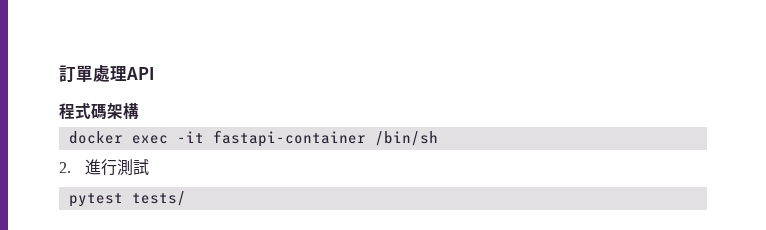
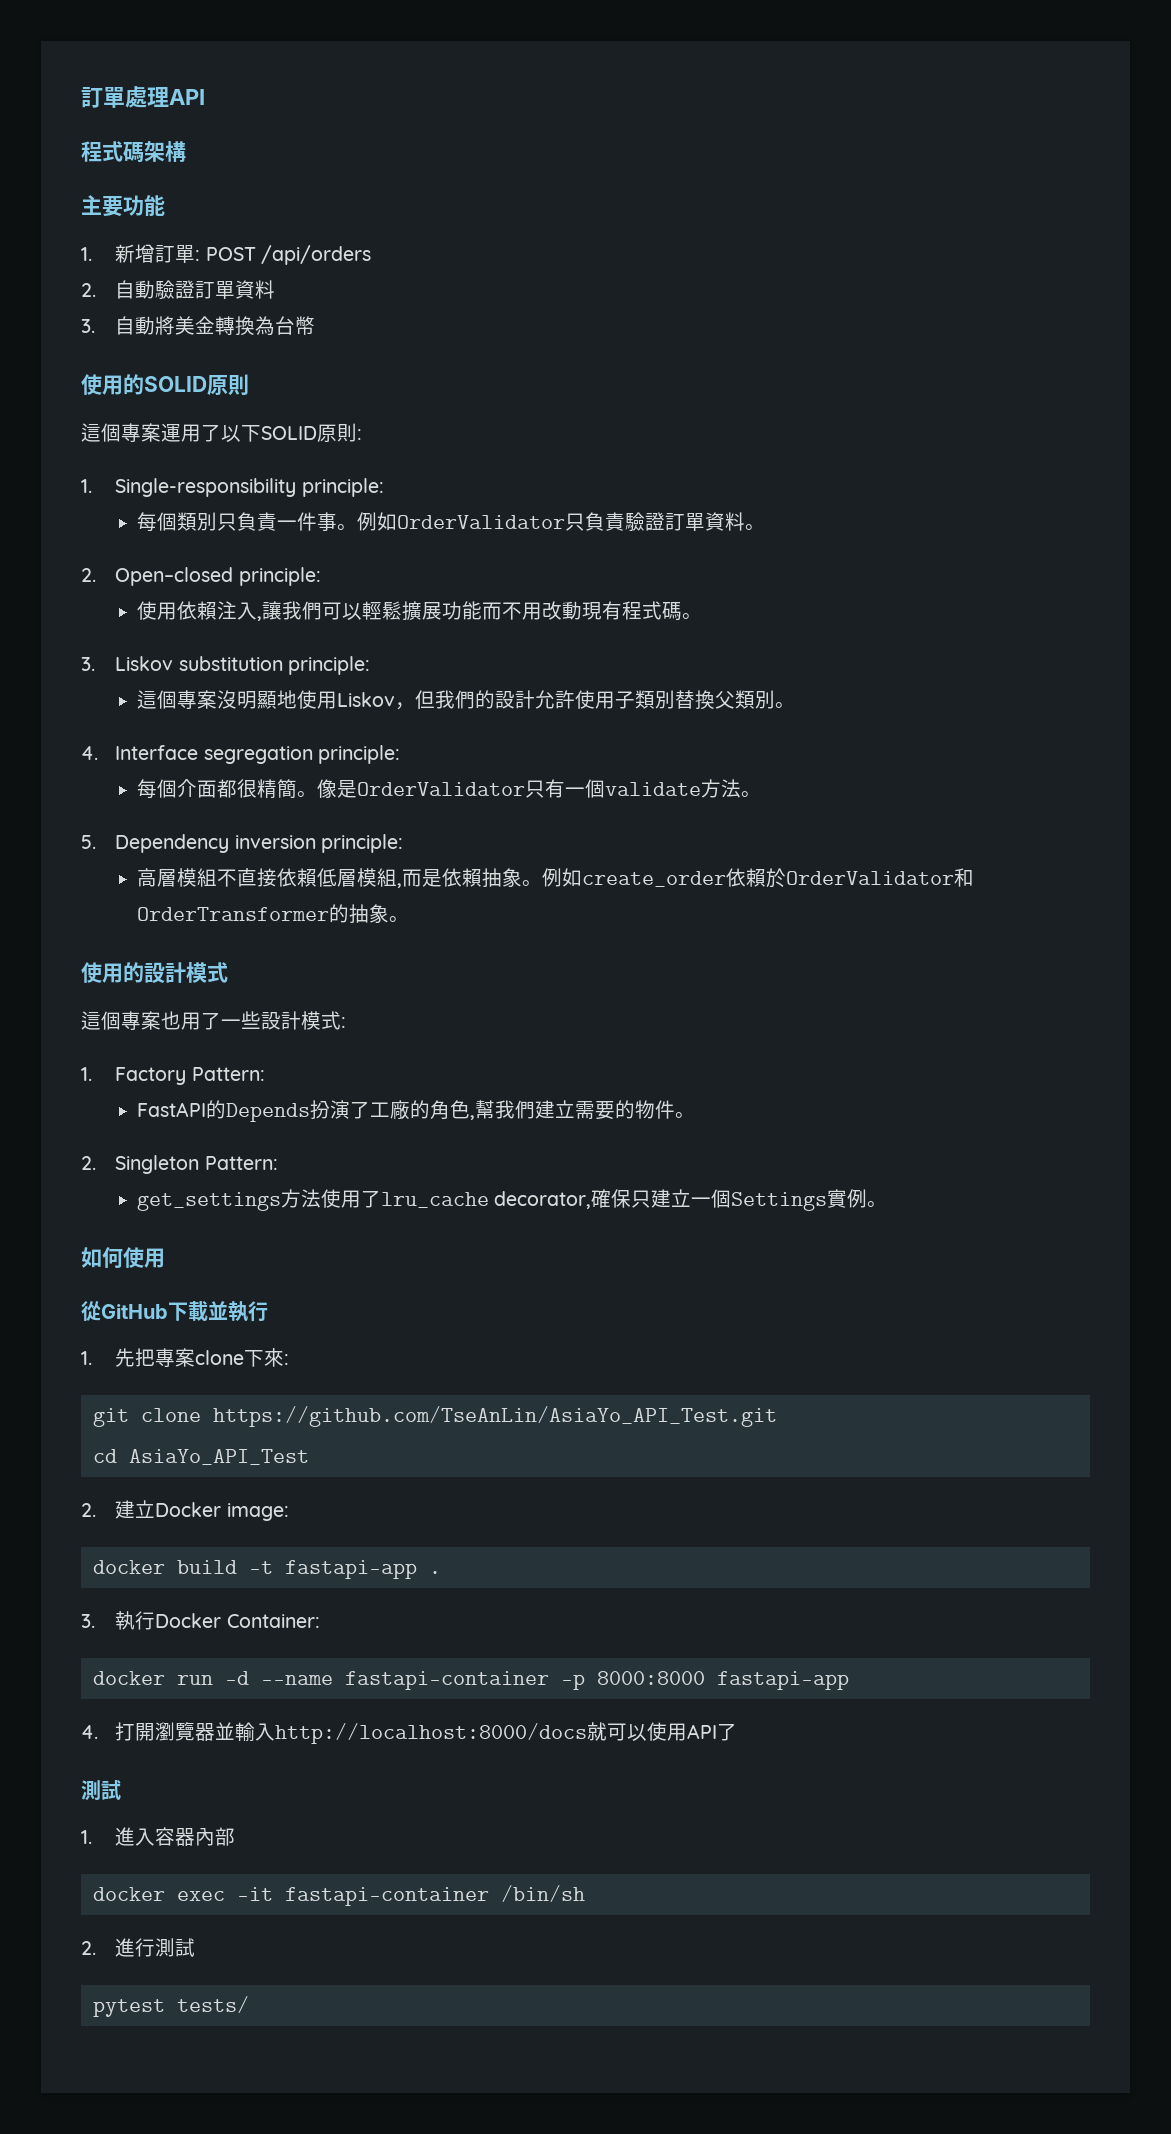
+ 主要功能
+ 1.新增訂單: POST /api/orders
+ 2.自動驗證訂單資料
+ 3.自動將美金轉換為台幣
+ 使用的SOLID原則
+ 這個專案運用了以下SOLID原則:
+ 1. Single-responsibility principle:
+ 每個類別只負責一件事。例如OrderValidator只負責驗證訂單資料。
+ 2. Open–closed principle:
+ 使用依賴注入,讓我們可以輕鬆擴展功能而不用改動現有程式碼。
+ 3. Liskov substitution principle:
+ 這個專案沒明顯地使用Liskov，但我們的設計允許使用子類別替換父類別。
+ 4. Interface segregation principle:
+ 每個介面都很精簡。像是OrderValidator只有一個validate方法。
+ 5. Dependency inversion principle:
+ 高層模組不直接依賴低層模組,而是依賴抽象。例如create_order依賴於OrderValidator和OrderTransformer的抽象。
+ 使用的設計模式
+ 這個專案也用了一些設計模式:
+ 1. Factory Pattern:
+ FastAPI的Depends扮演了工廠的角色,幫我們建立需要的物件。
+ 2. Singleton Pattern:
+ get_settings方法使用了lru_cache decorator,確保只建立一個Settings實例。
+ 如何使用
+ 從GitHub下載並執行
+ 1.先把專案clone下來:
+ git clone https://github.com/TseAnLin/AsiaYo_API_Test.git
+ cd AsiaYo_API_Test
+ 2.建立Docker image:
+ docker build -t fastapi-app .
+ 3.執行Docker Container:
+ docker run -d --name fastapi-container -p 8000:8000 fastapi-app
+ 4.打開瀏覽器並輸入http://localhost:8000/docs就可以使用API了
+ 測試
+ 1.進入容器內部

